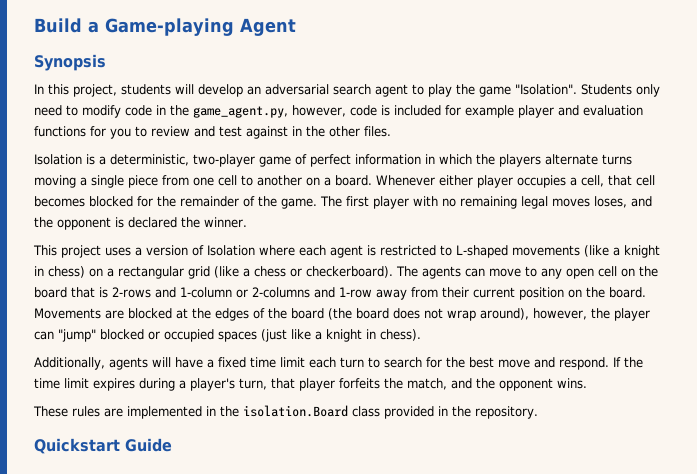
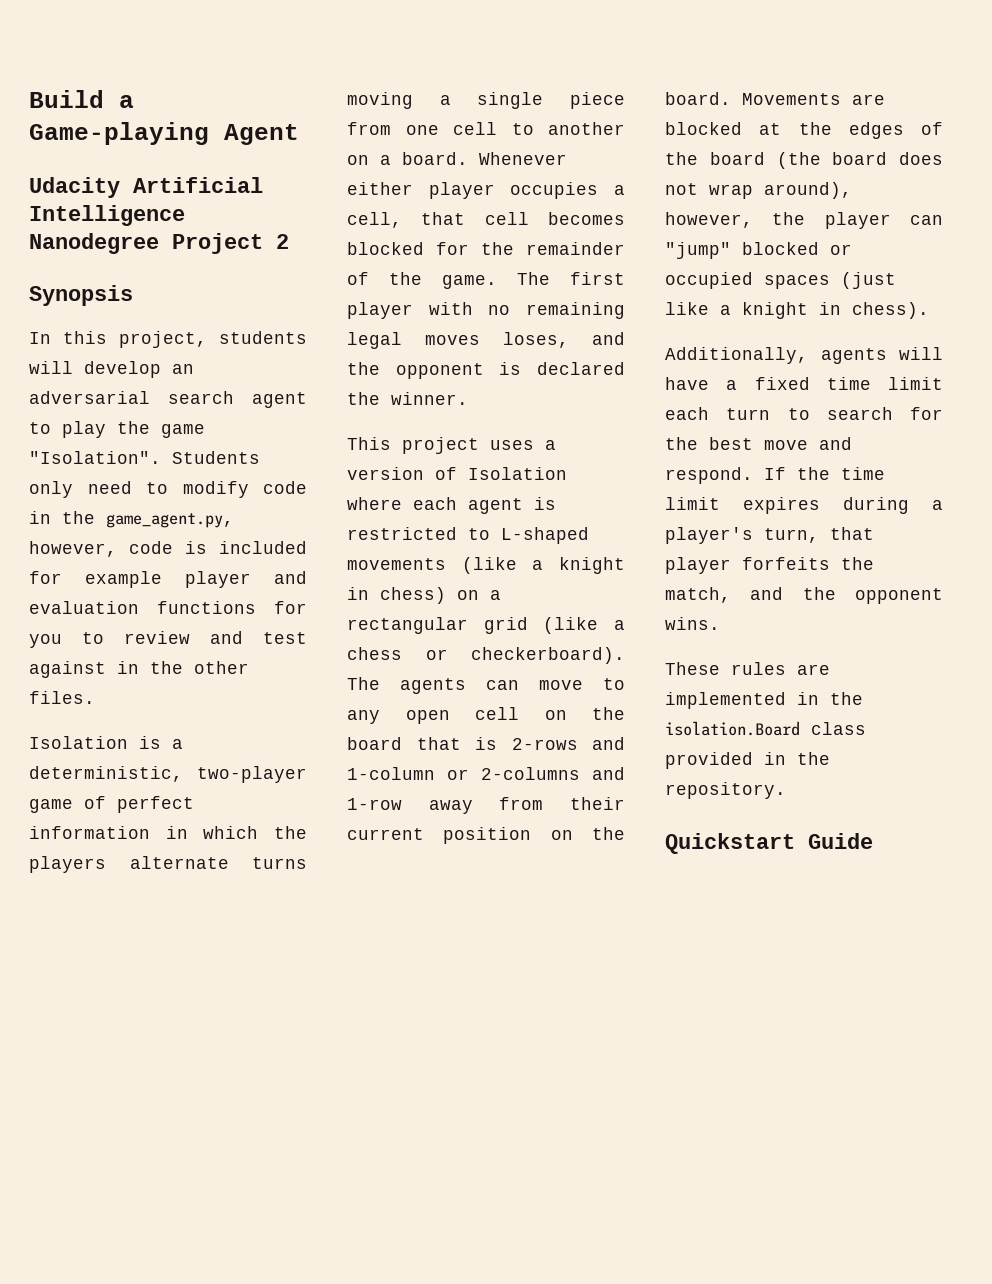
+ Udacity Artificial Intelligence Nanodegree Project 2

